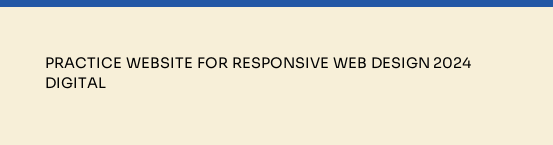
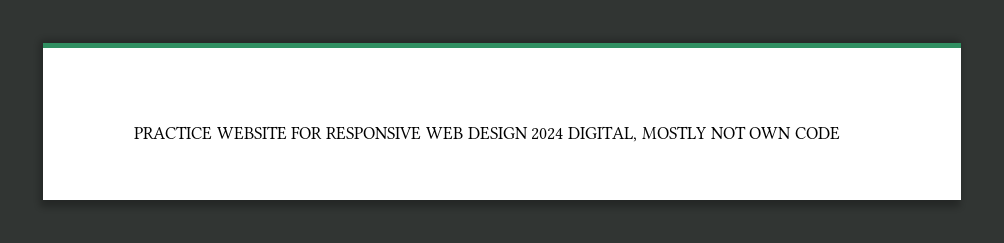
- PRACTICE WEBSITE FOR RESPONSIVE WEB DESIGN 2024 DIGITAL
+ PRACTICE WEBSITE FOR RESPONSIVE WEB DESIGN 2024 DIGITAL, MOSTLY NOT OWN CODE

